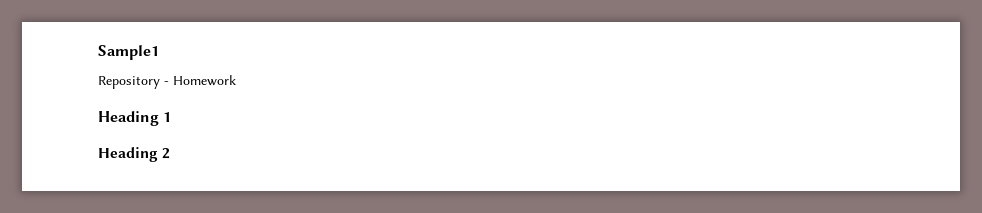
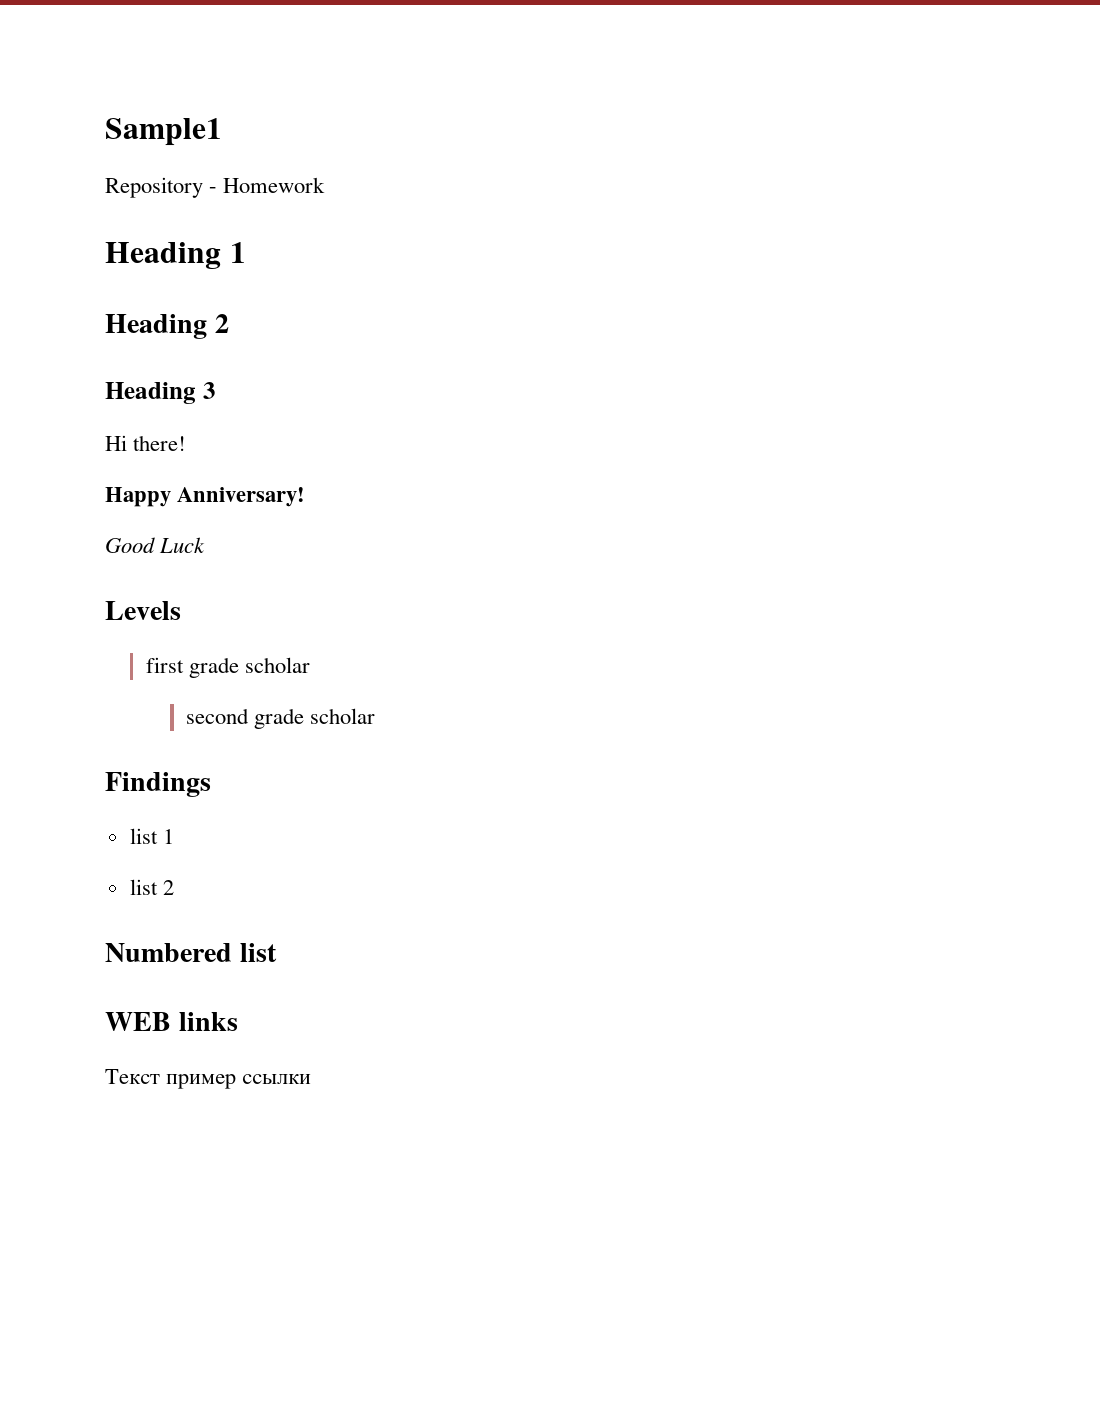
+ Heading 3
+ Hi there!
+ Happy Anniversary!
+ Good Luck
+ Levels
+ first grade scholar
+ second grade scholar
+ Findings
+ list 1
+ list 2
+ Numbered list
+ WEB links
+ Teкст пример ссылки

